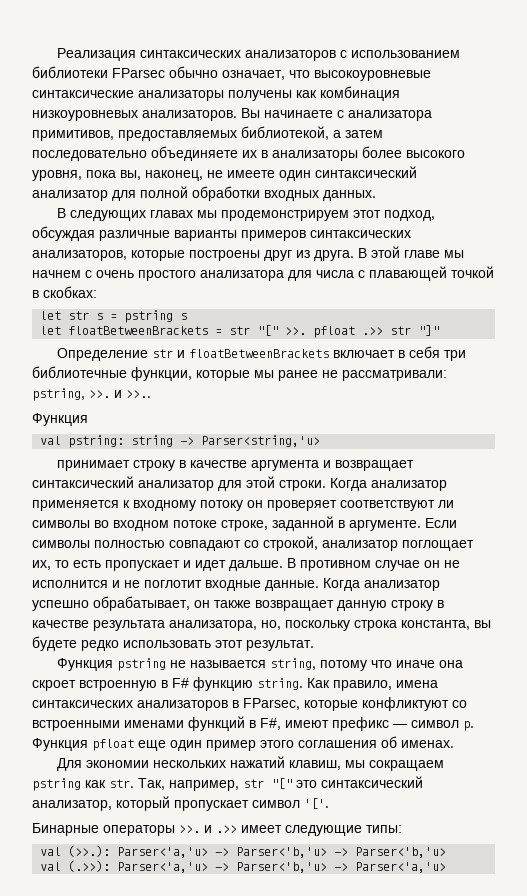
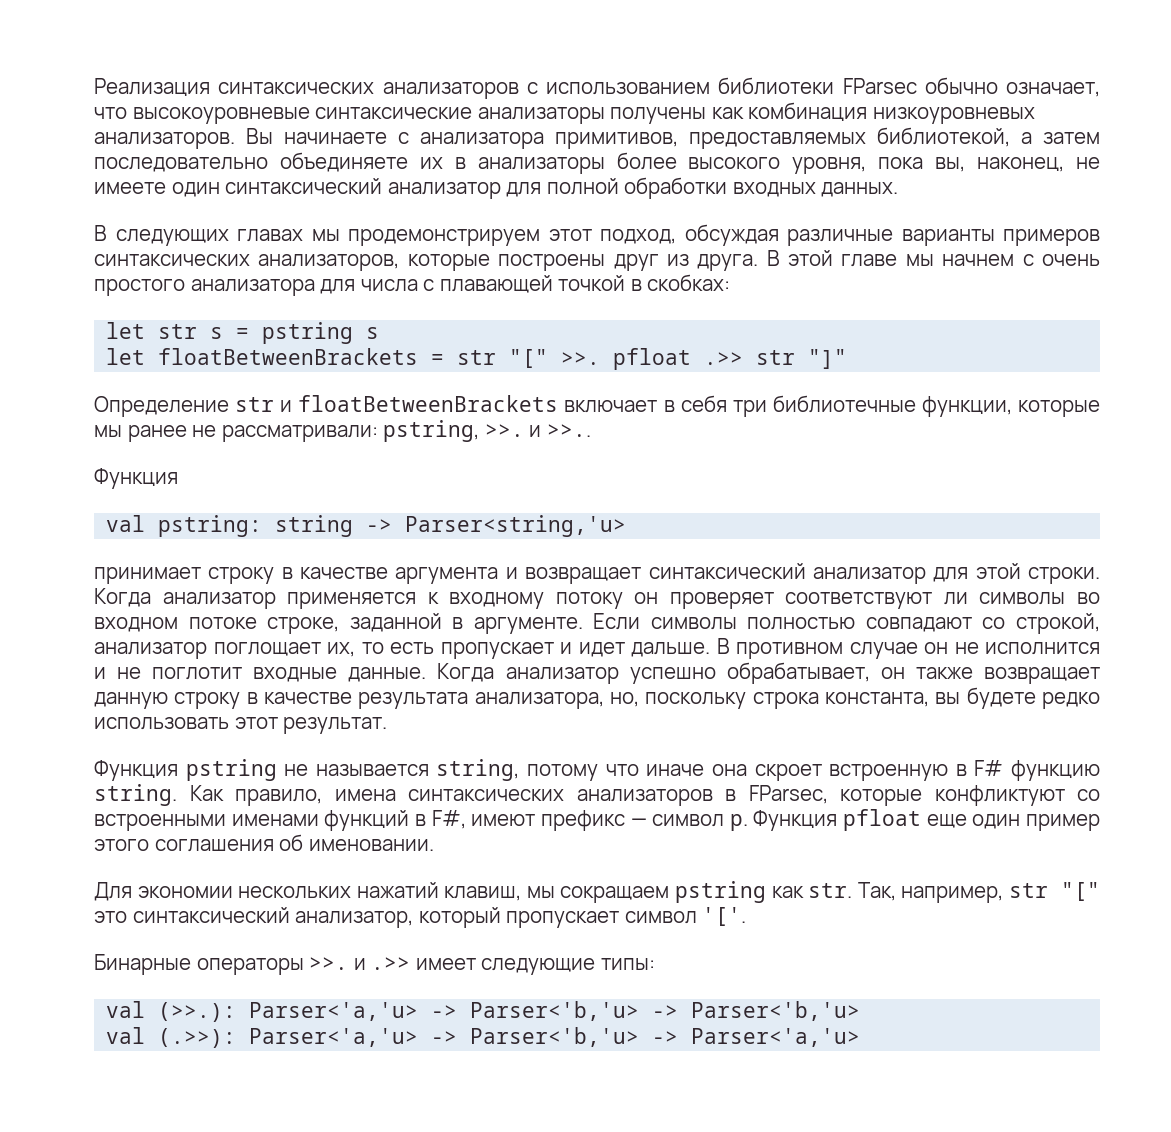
- Функция pfloat еще один пример этого соглашения об именах.
+ Функция pfloat еще один пример этого соглашения об именовании.

